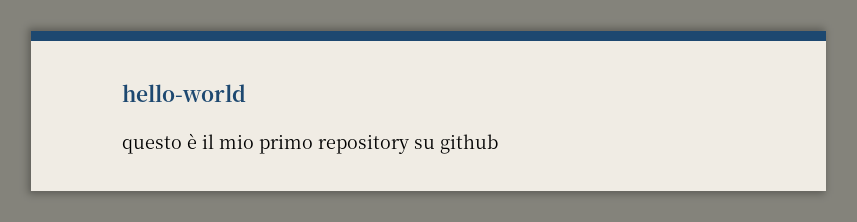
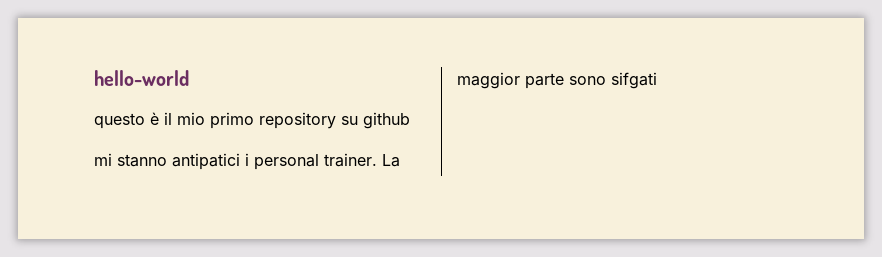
+ mi stanno antipatici i personal trainer. La maggior parte sono sifgati

